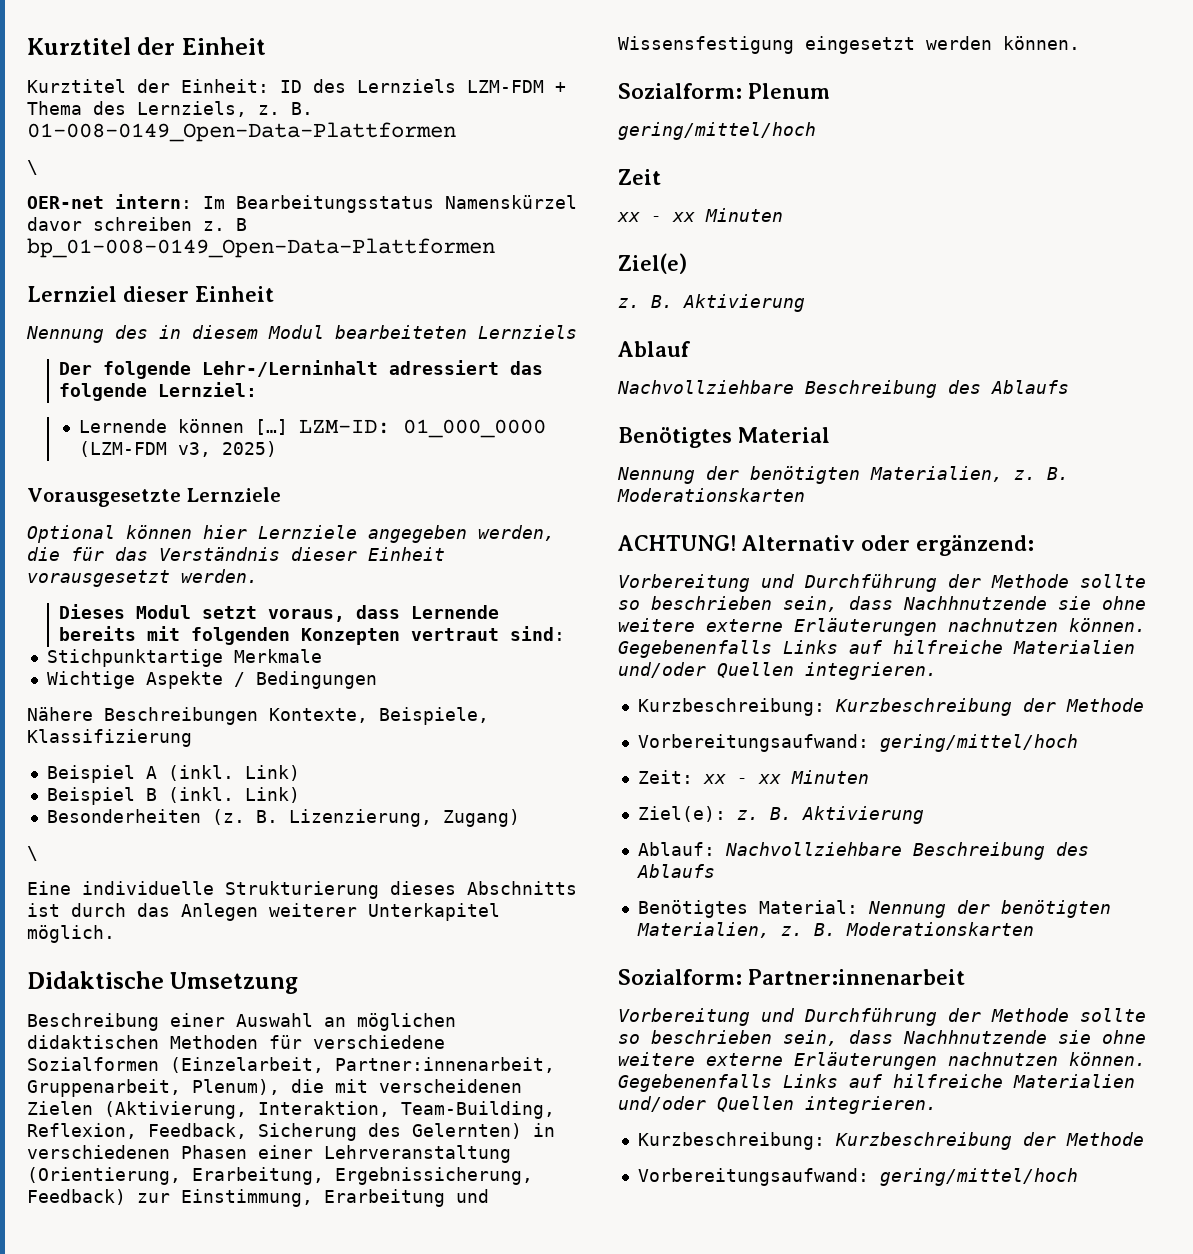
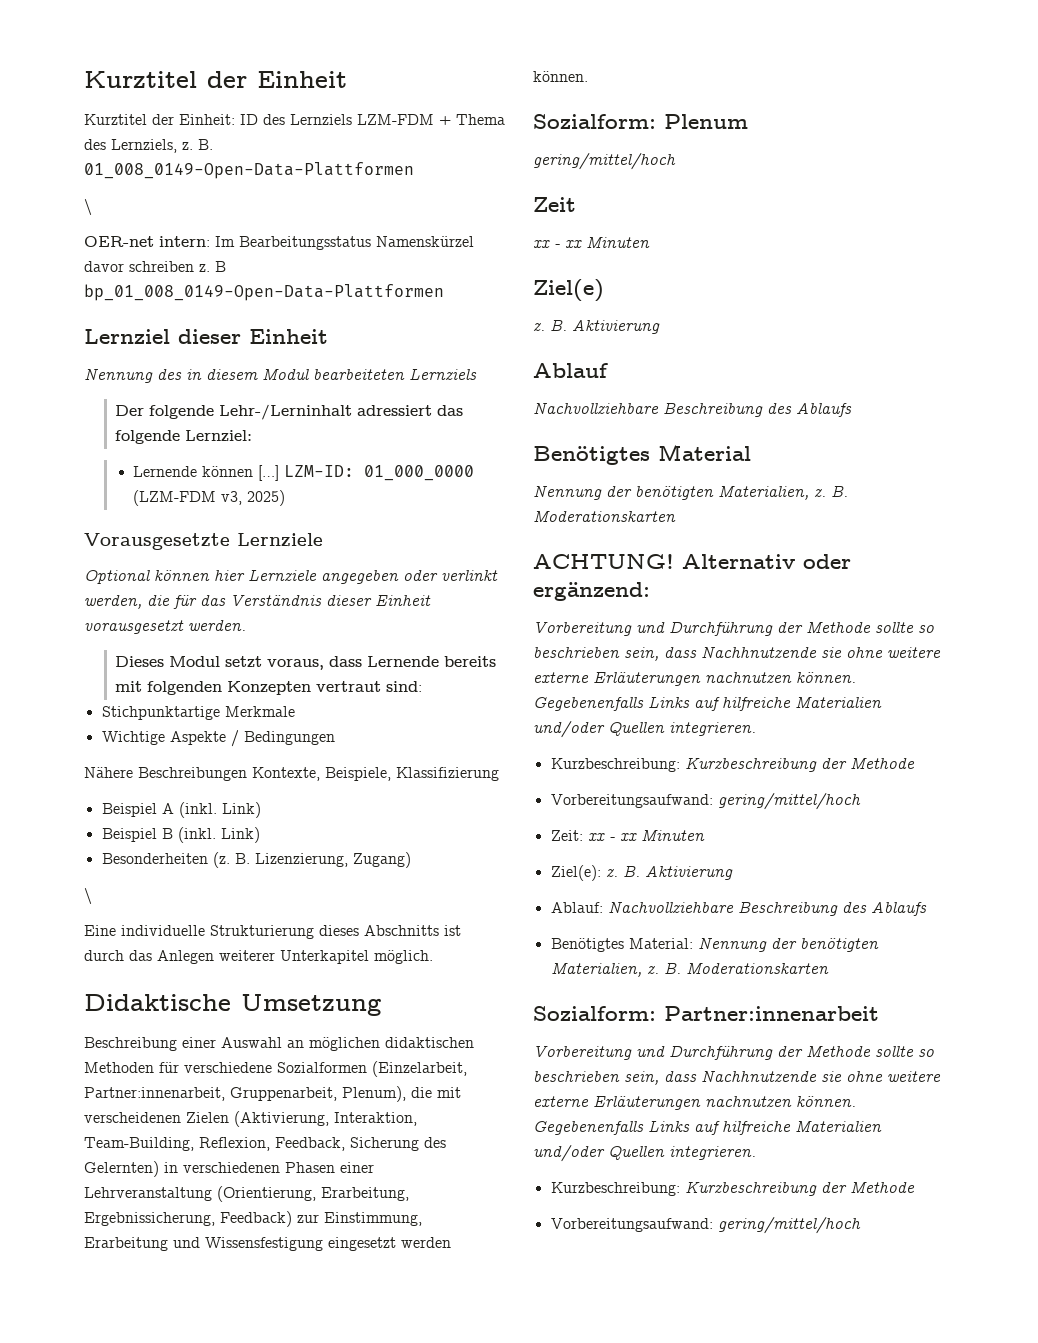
- B. 01-008-0149_Open-Data-Plattformen
+ B. 01_008_0149-Open-Data-Plattformen
- B bp_01-008-0149_Open-Data-Plattformen
+ B bp_01_008_0149-Open-Data-Plattformen
- Optional können hier Lernziele angegeben werden, die für das Verständnis dieser Einheit vorausgesetzt werden.
+ Optional können hier Lernziele angegeben oder verlinkt werden, die für das Verständnis dieser Einheit vorausgesetzt werden.

